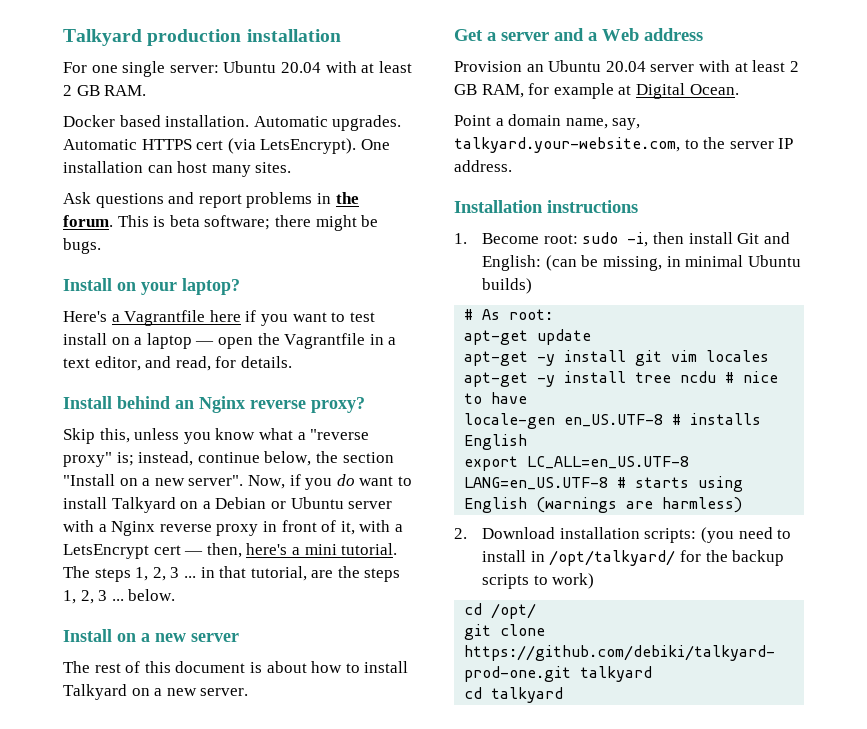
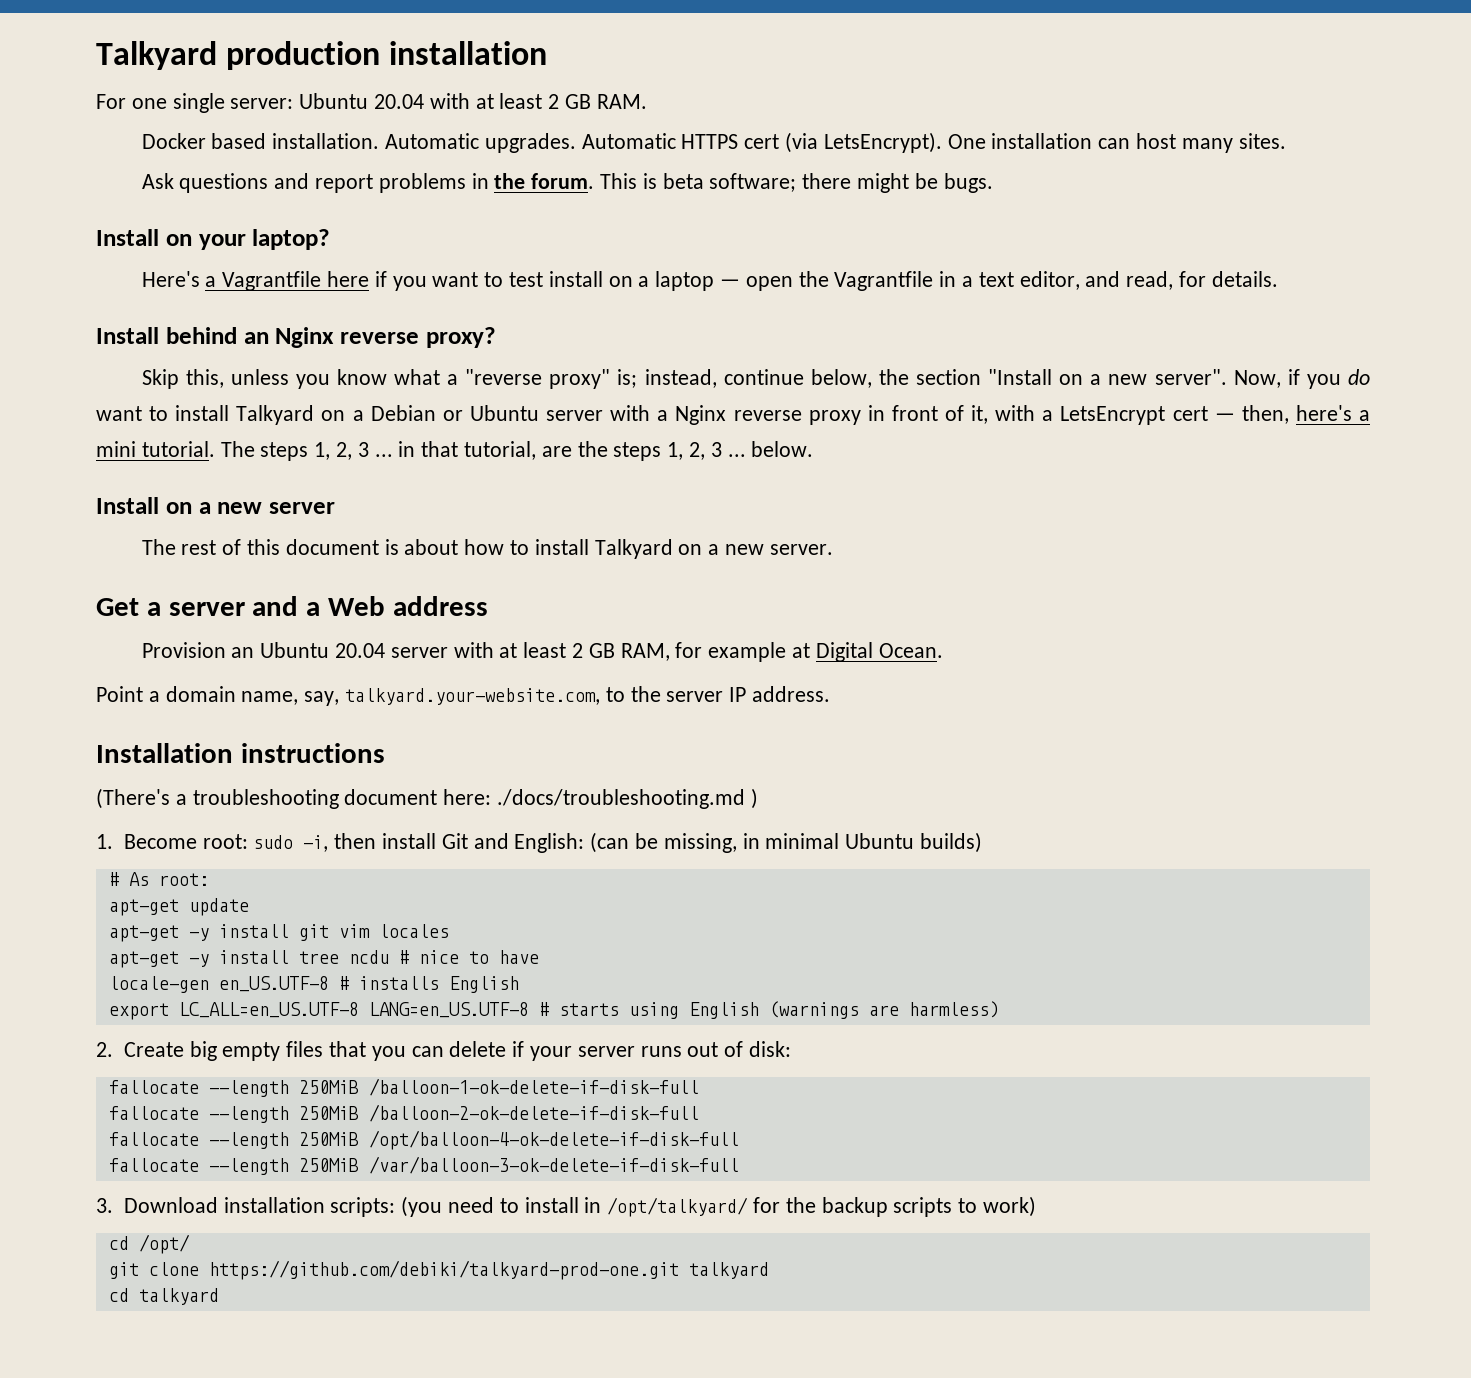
+ (There's a troubleshooting document here: ./docs/troubleshooting.md )
- 2. Download installation scripts: (you need to install in /opt/talkyard/ for the backup scripts to work)
+ 2. Create big empty files that you can delete if your server runs out of disk:
+ fallocate --length 250MiB /balloon-1-ok-delete-if-disk-full
+ fallocate --length 250MiB /balloon-2-ok-delete-if-disk-full
+ fallocate --length 250MiB /opt/balloon-4-ok-delete-if-disk-full
+ fallocate --length 250MiB /var/balloon-3-ok-delete-if-disk-full
+ 3. Download installation scripts: (you need to install in /opt/talkyard/ for the backup scripts to work)

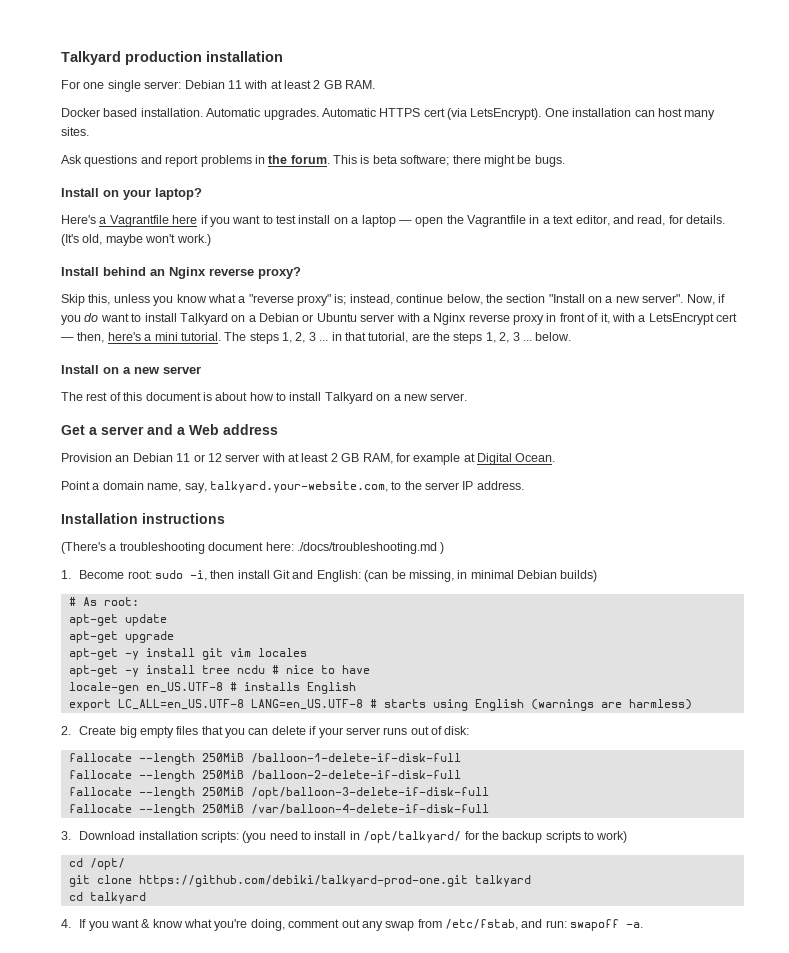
- For one single server: Ubuntu 20.04 with at least 2 GB RAM.
+ For one single server: Debian 11 with at least 2 GB RAM.
+ (It's old, maybe won't work.)
- Provision an Ubuntu 20.04 server with at least 2 GB RAM, for example at Digital Ocean.
+ Provision an Debian 11 or 12 server with at least 2 GB RAM, for example at Digital Ocean.
- 1. Become root: sudo -i, then install Git and English: (can be missing, in minimal Ubuntu builds)
+ 1. Become root: sudo -i, then install Git and English: (can be missing, in minimal Debian builds)
+ apt-get upgrade
- fallocate --length 250MiB /balloon-1-ok-delete-if-disk-full
- fallocate --length 250MiB /balloon-2-ok-delete-if-disk-full
- fallocate --length 250MiB /opt/balloon-4-ok-delete-if-disk-full
- fallocate --length 250MiB /var/balloon-3-ok-delete-if-disk-full
+ fallocate --length 250MiB /balloon-1-delete-if-disk-full
+ fallocate --length 250MiB /balloon-2-delete-if-disk-full
+ fallocate --length 250MiB /opt/balloon-3-delete-if-disk-full
+ fallocate --length 250MiB /var/balloon-4-delete-if-disk-full
+ 4. If you want & know what you're doing, comment out any swap from /etc/fstab, and run: swapoff -a.

